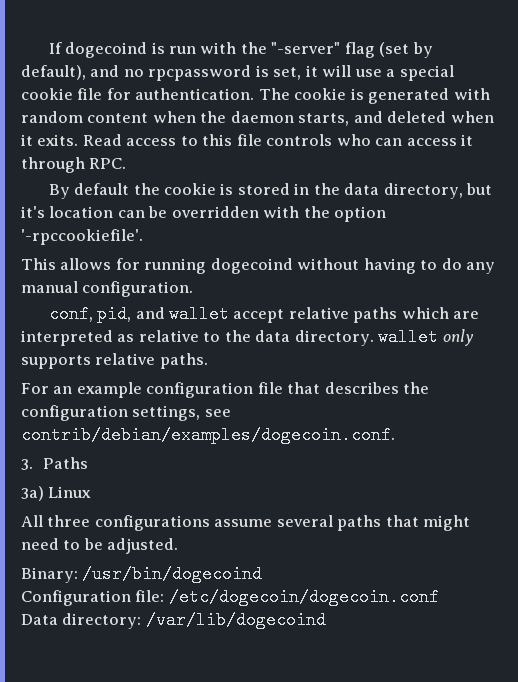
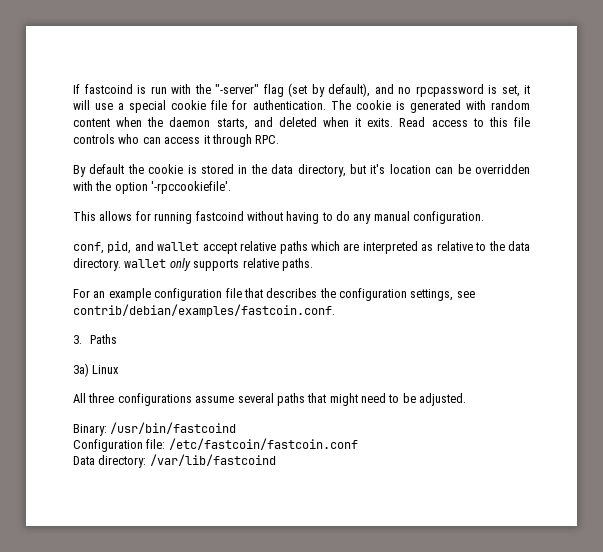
- If dogecoind is run with the "-server" flag (set by default), and no rpcpassword is set, it will use a special cookie file for authentication.
+ If fastcoind is run with the "-server" flag (set by default), and no rpcpassword is set, it will use a special cookie file for authentication.
- This allows for running dogecoind without having to do any manual configuration.
+ This allows for running fastcoind without having to do any manual configuration.
- For an example configuration file that describes the configuration settings, see contrib/debian/examples/dogecoin.conf.
+ For an example configuration file that describes the configuration settings, see contrib/debian/examples/fastcoin.conf.
- Binary: /usr/bin/dogecoind
+ Binary: /usr/bin/fastcoind
- Configuration file: /etc/dogecoin/dogecoin.conf
+ Configuration file: /etc/fastcoin/fastcoin.conf
- Data directory: /var/lib/dogecoind
+ Data directory: /var/lib/fastcoind

